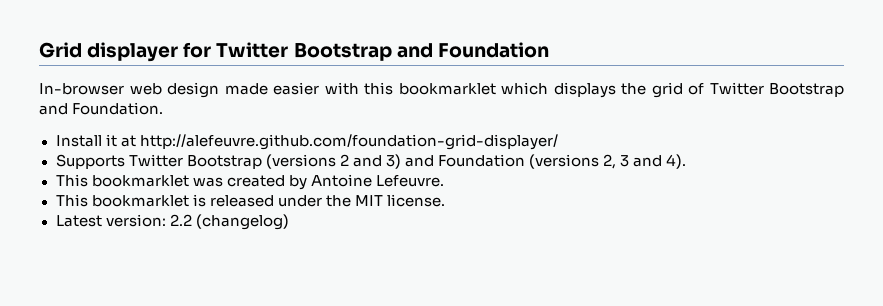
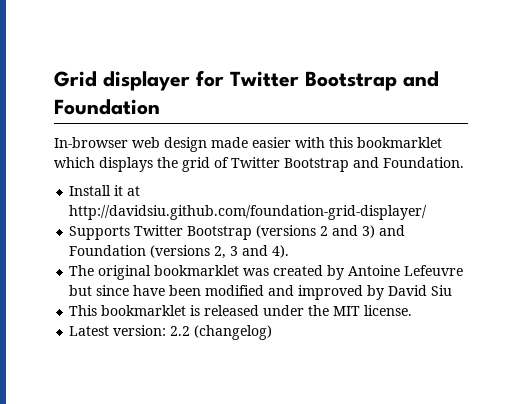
- Install it at http://alefeuvre.github.com/foundation-grid-displayer/
+ Install it at http://davidsiu.github.com/foundation-grid-displayer/
- This bookmarklet was created by Antoine Lefeuvre.
+ The original bookmarklet was created by Antoine Lefeuvre but since have been modified and improved by David Siu

